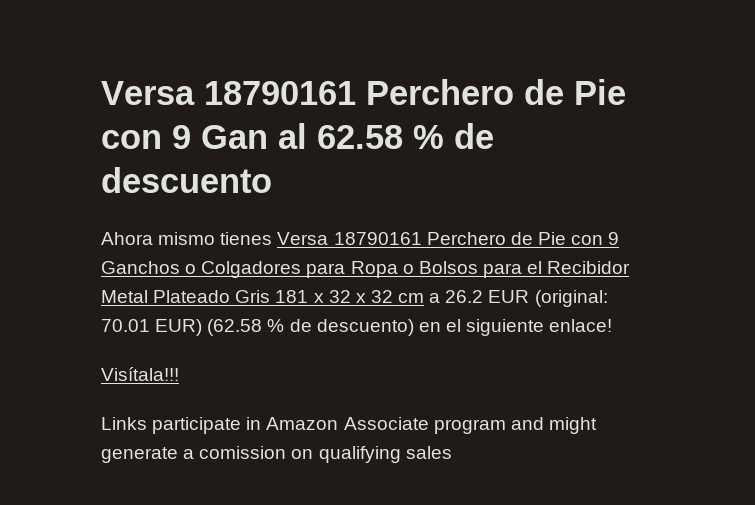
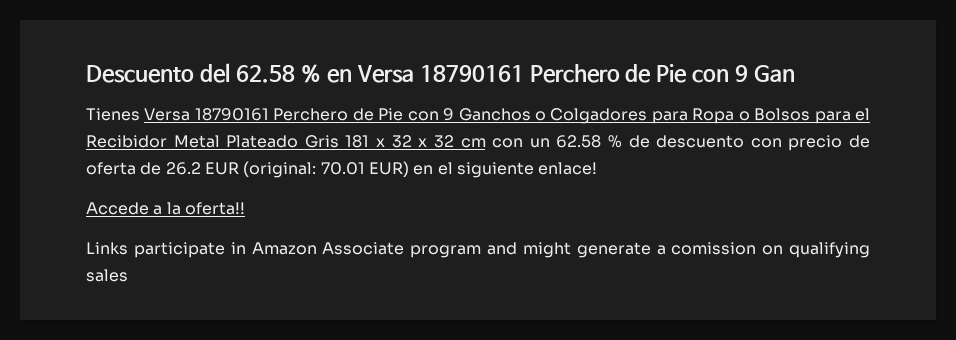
- Versa 18790161 Perchero de Pie con 9 Gan al 62.58 % de descuento
- Ahora mismo tienes Versa 18790161 Perchero de Pie con 9 Ganchos o Colgadores para Ropa o Bolsos para el Recibidor Metal Plateado Gris 181 x 32 x 32 cm a 26.2 EUR (original: 70.01 EUR) (62.58 % de descuento) en el siguiente enlace!
+ Descuento del 62.58 % en Versa 18790161 Perchero de Pie con 9 Gan
+ Tienes Versa 18790161 Perchero de Pie con 9 Ganchos o Colgadores para Ropa o Bolsos para el Recibidor Metal Plateado Gris 181 x 32 x 32 cm con un 62.58 % de descuento con precio de oferta de 26.2 EUR (original: 70.01 EUR) en el siguiente enlace!
- Visítala!!!
+ Accede a la oferta!!

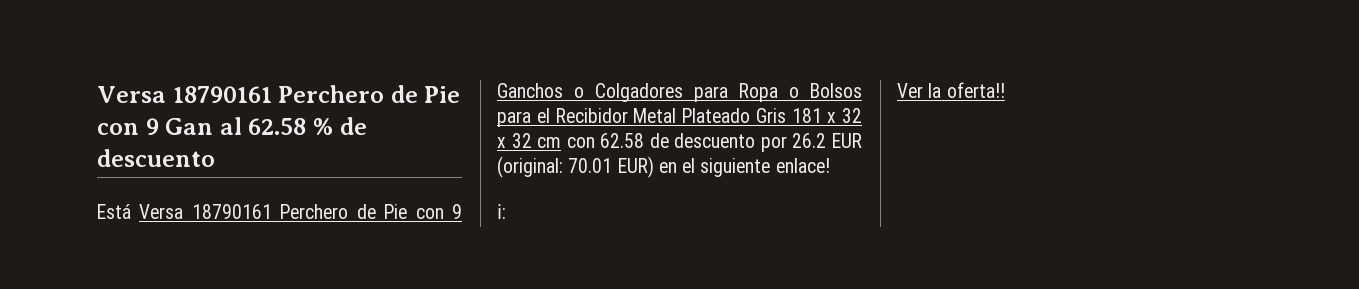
- Descuento del 62.58 % en Versa 18790161 Perchero de Pie con 9 Gan
- Tienes Versa 18790161 Perchero de Pie con 9 Ganchos o Colgadores para Ropa o Bolsos para el Recibidor Metal Plateado Gris 181 x 32 x 32 cm con un 62.58 % de descuento con precio de oferta de 26.2 EUR (original: 70.01 EUR) en el siguiente enlace!
+ Versa 18790161 Perchero de Pie con 9 Gan al 62.58 % de descuento
+ Está Versa 18790161 Perchero de Pie con 9 Ganchos o Colgadores para Ropa o Bolsos para el Recibidor Metal Plateado Gris 181 x 32 x 32 cm con 62.58 de descuento por 26.2 EUR (original: 70.01 EUR) en el siguiente enlace!
- Accede a la oferta!!
+ ℹ:
+ Ver la oferta!!
- Links participate in Amazon Associate program and might generate a comission on qualifying sales

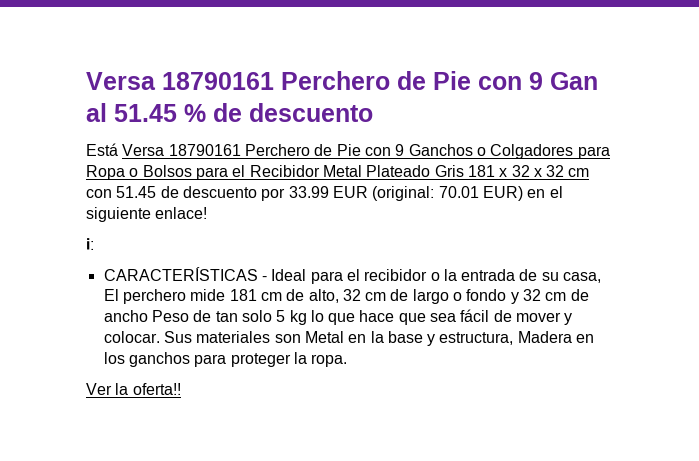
- Versa 18790161 Perchero de Pie con 9 Gan al 62.58 % de descuento
+ Versa 18790161 Perchero de Pie con 9 Gan al 51.45 % de descuento
- Está Versa 18790161 Perchero de Pie con 9 Ganchos o Colgadores para Ropa o Bolsos para el Recibidor Metal Plateado Gris 181 x 32 x 32 cm con 62.58 de descuento por 26.2 EUR (original: 70.01 EUR) en el siguiente enlace!
+ Está Versa 18790161 Perchero de Pie con 9 Ganchos o Colgadores para Ropa o Bolsos para el Recibidor Metal Plateado Gris 181 x 32 x 32 cm con 51.45 de descuento por 33.99 EUR (original: 70.01 EUR) en el siguiente enlace!
+ CARACTERÍSTICAS - Ideal para el recibidor o la entrada de su casa, El perchero mide 181 cm de alto, 32 cm de largo o fondo y 32 cm de ancho Peso de tan solo 5 kg lo que hace que sea fácil de mover y colocar. Sus materiales son Metal en la base y estructura, Madera en los ganchos para proteger la ropa.

